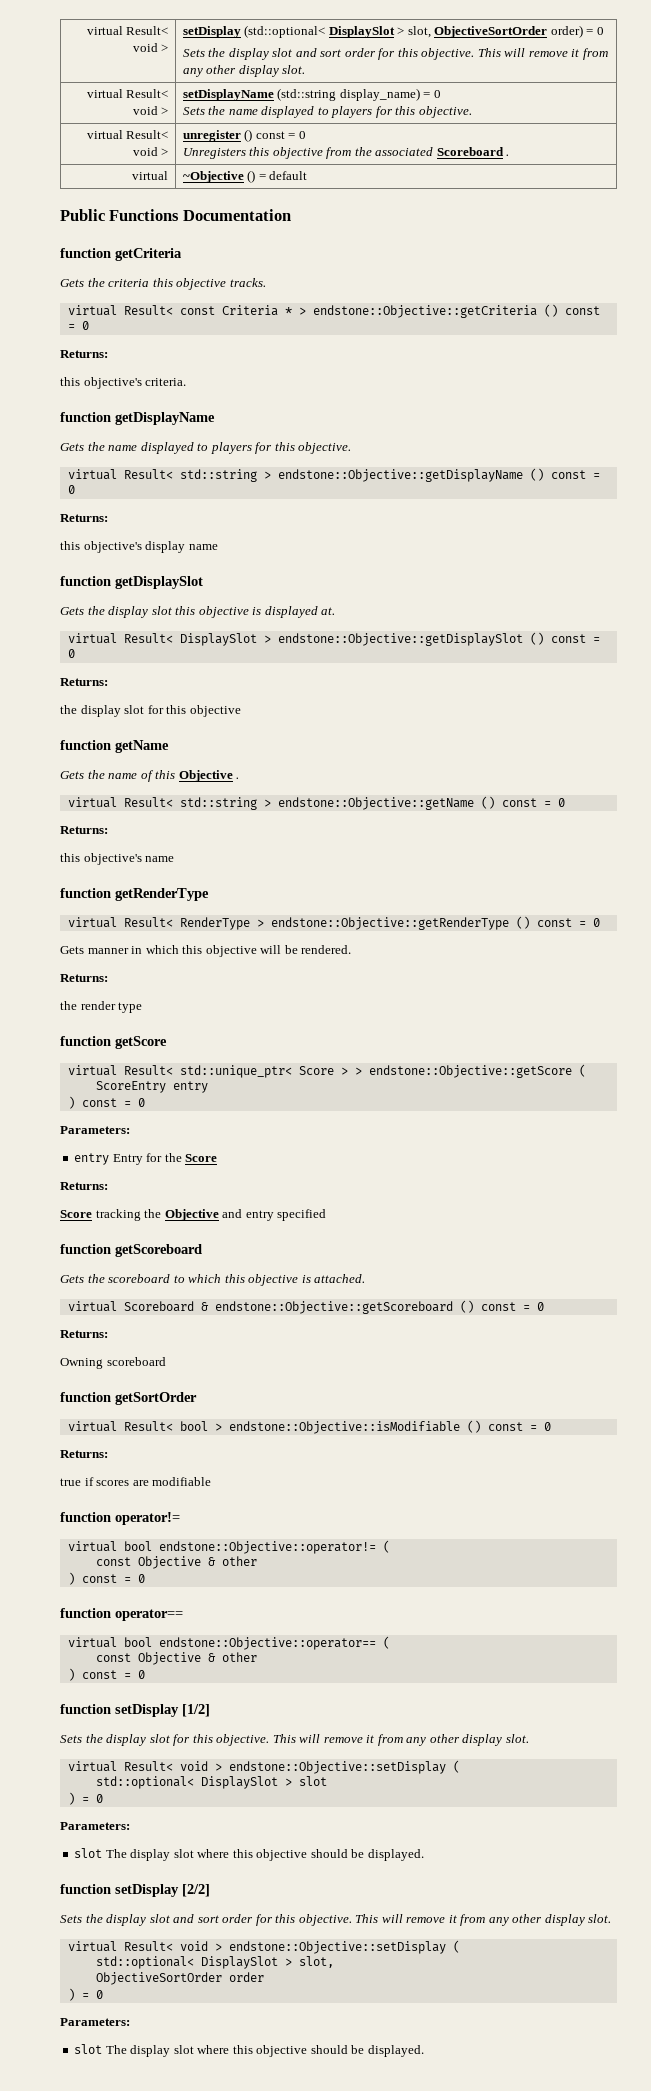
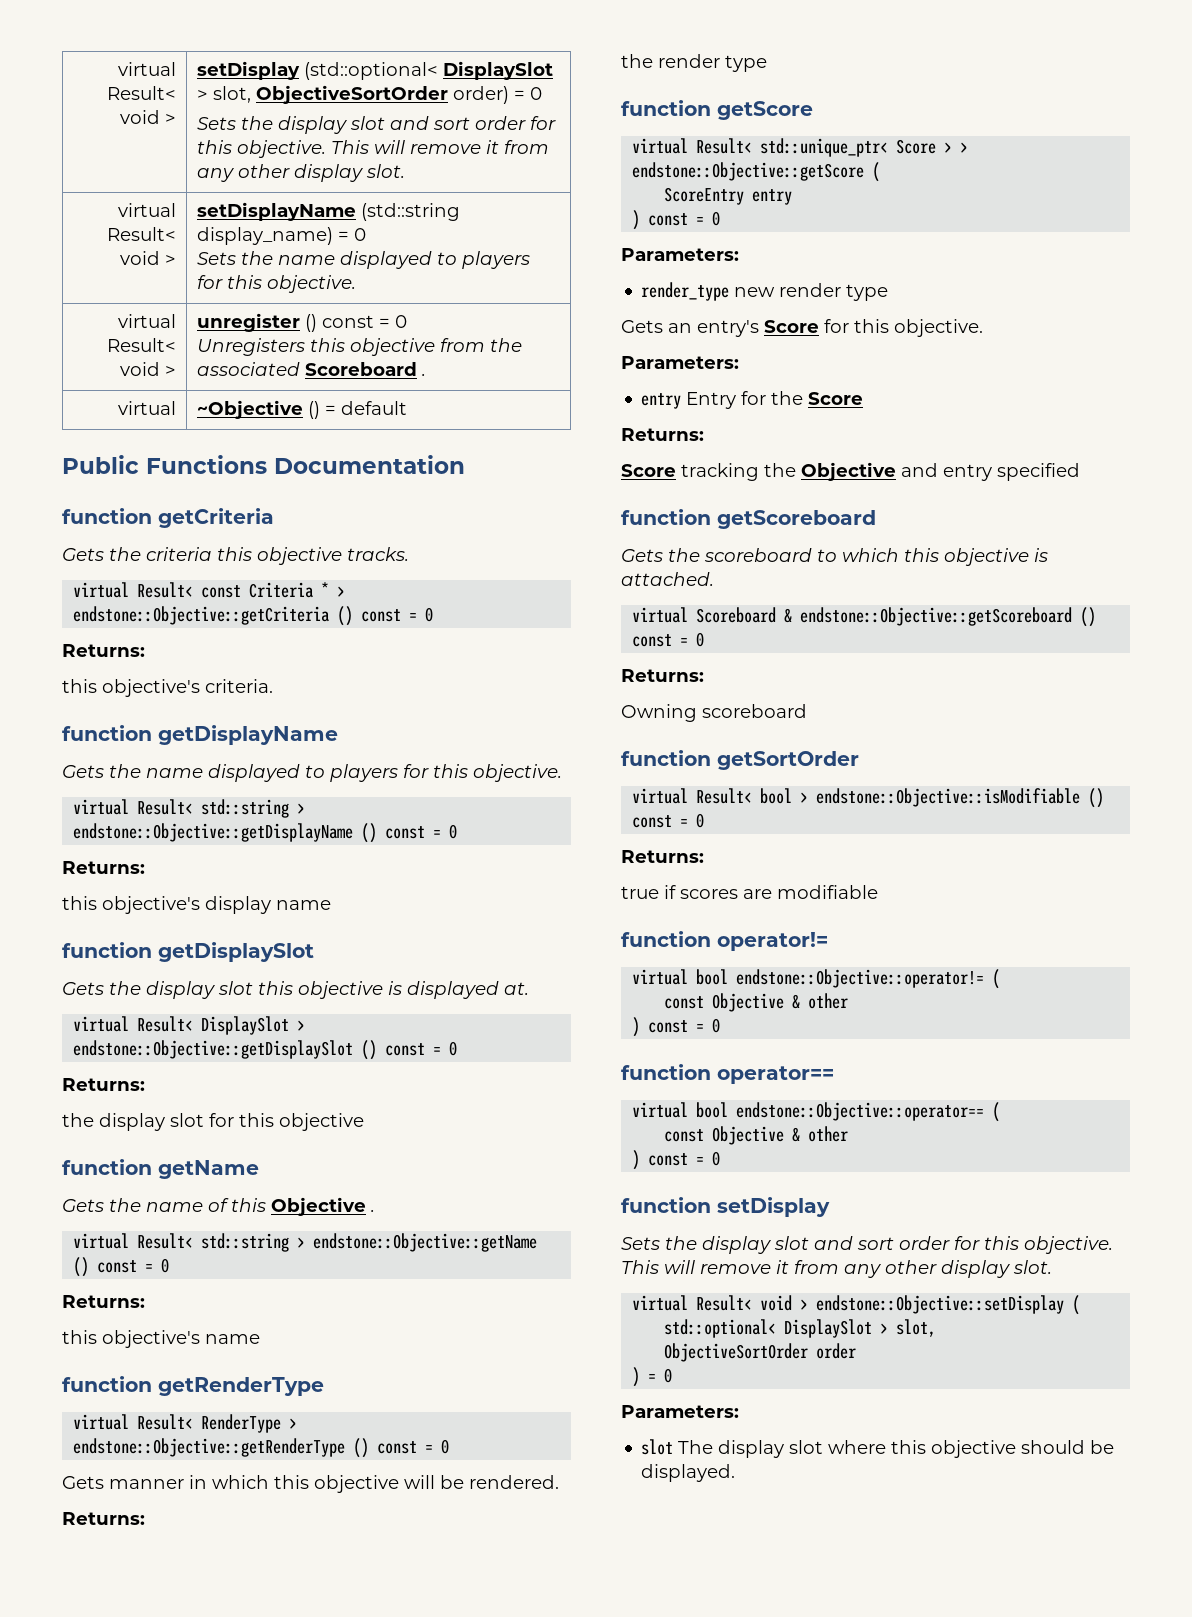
+ render_type new render type
+ Gets an entry's Score for this objective.
+ Parameters:
- function setDisplay [1/2]
- Sets the display slot for this objective. This will remove it from any other display slot.
- virtual Result< void > endstone::Objective::setDisplay (
- std::optional< DisplaySlot > slot
- ) = 0
- Parameters:
- slot The display slot where this objective should be displayed.
- function setDisplay [2/2]
+ function setDisplay

